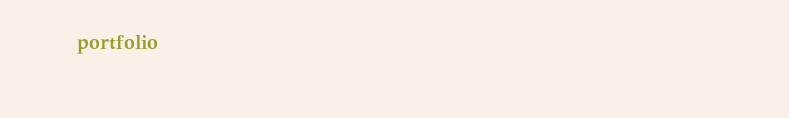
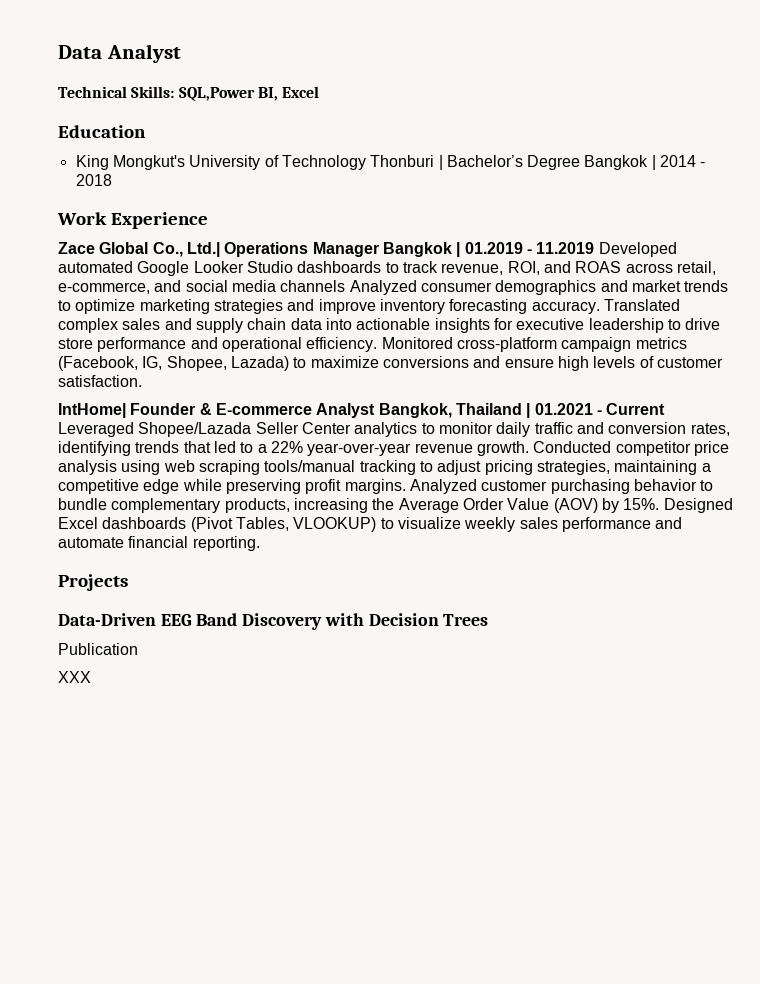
- portfolio
+ Data Analyst
+ Technical Skills: SQL,Power BI, Excel
+ Education
+ King Mongkut's University of Technology Thonburi | Bachelor’s Degree Bangkok | 2014 - 2018
+ Work Experience
+ Zace Global Co., Ltd.| Operations Manager Bangkok | 01.2019 - 11.2019 Developed automated Google Looker Studio dashboards to track revenue, ROI, and ROAS across retail, e-commerce, and social media channels Analyzed consumer demographics and market trends to optimize marketing strategies and improve inventory forecasting accuracy. Translated complex sales and supply chain data into actionable insights for executive leadership to drive store performance and operational efficiency. Monitored cross-platform campaign metrics (Facebook, IG, Shopee, Lazada) to maximize conversions and ensure high levels of customer satisfaction.
+ IntHome| Founder & E-commerce Analyst Bangkok, Thailand | 01.2021 - Current Leveraged Shopee/Lazada Seller Center analytics to monitor daily traffic and conversion rates, identifying trends that led to a 22% year-over-year revenue growth. Conducted competitor price analysis using web scraping tools/manual tracking to adjust pricing strategies, maintaining a competitive edge while preserving profit margins. Analyzed customer purchasing behavior to bundle complementary products, increasing the Average Order Value (AOV) by 15%. Designed Excel dashboards (Pivot Tables, VLOOKUP) to visualize weekly sales performance and automate financial reporting.
+ Projects
+ Data-Driven EEG Band Discovery with Decision Trees
+ Publication
+ XXX

